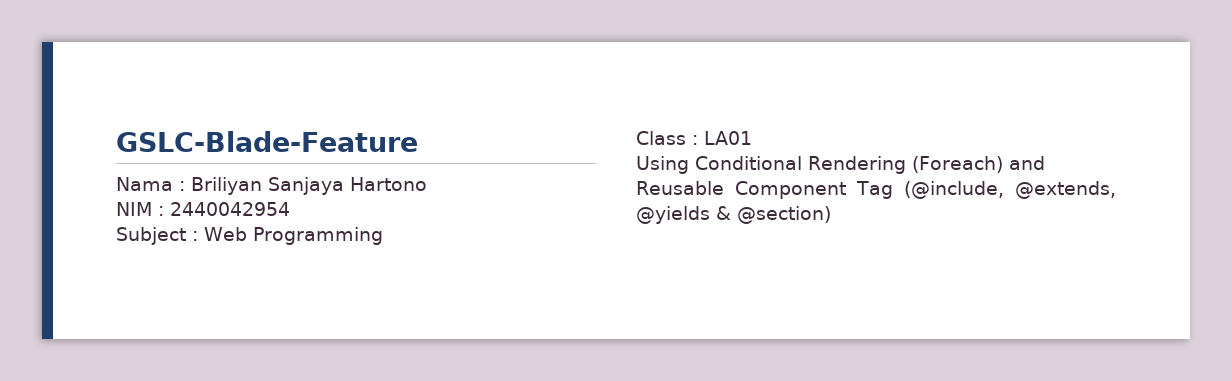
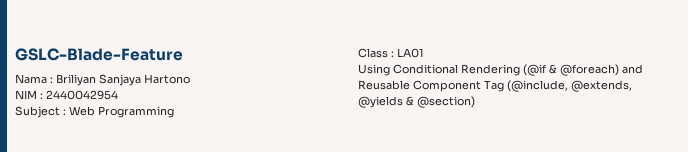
- Using Conditional Rendering (Foreach) and Reusable Component Tag (@include, @extends, @yields & @section)
+ Using Conditional Rendering (@if & @foreach) and Reusable Component Tag (@include, @extends, @yields & @section)

